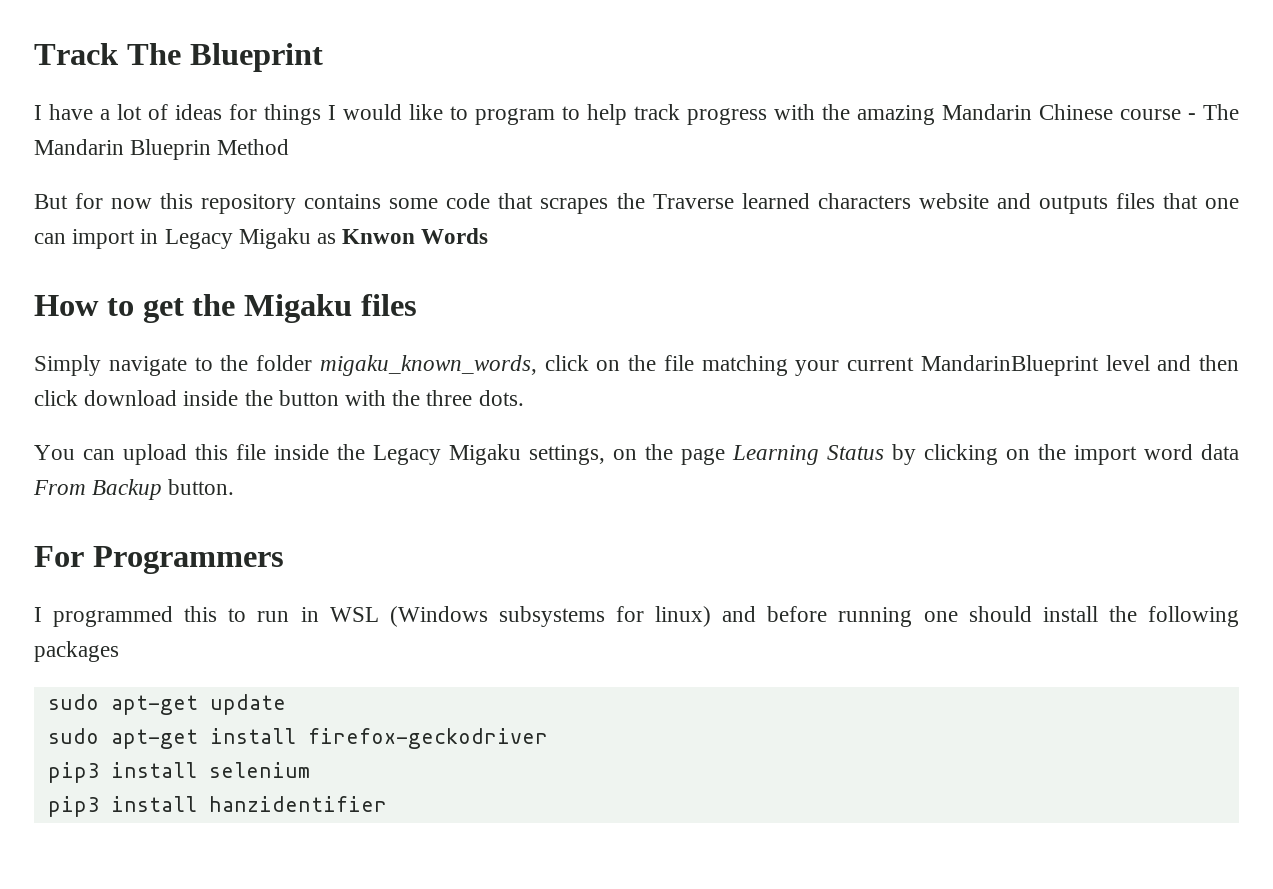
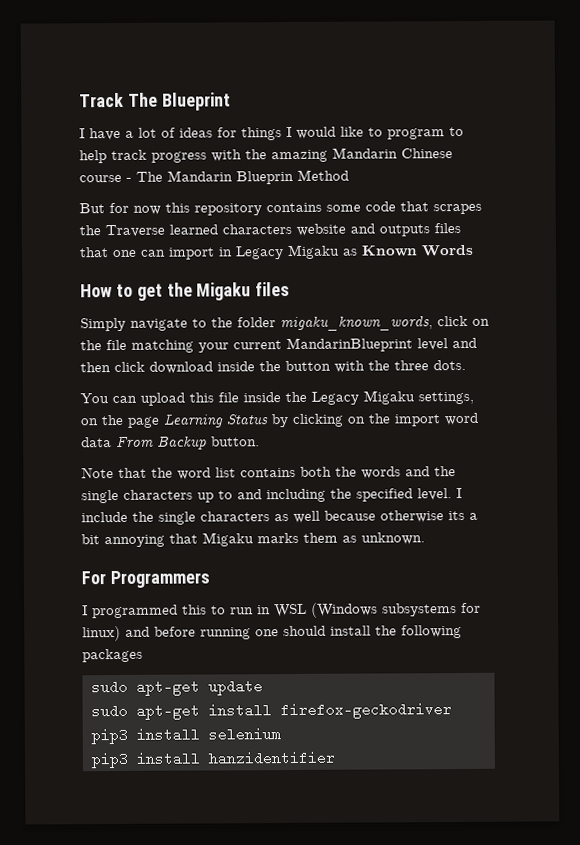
- But for now this repository contains some code that scrapes the Traverse learned characters website and outputs files that one can import in Legacy Migaku as Knwon Words
+ But for now this repository contains some code that scrapes the Traverse learned characters website and outputs files that one can import in Legacy Migaku as Known Words
+ Note that the word list contains both the words and the single characters up to and including the specified level. I include the single characters as well because otherwise its a bit annoying that Migaku marks them as unknown.

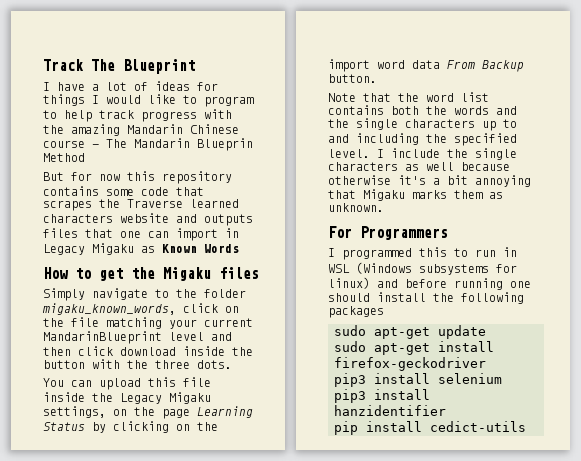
- I include the single characters as well because otherwise its a bit annoying that Migaku marks them as unknown.
+ I include the single characters as well because otherwise it's a bit annoying that Migaku marks them as unknown.
+ pip install cedict-utils

